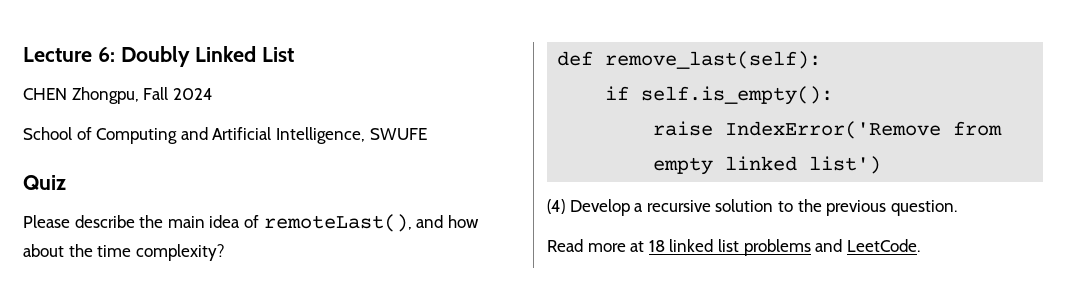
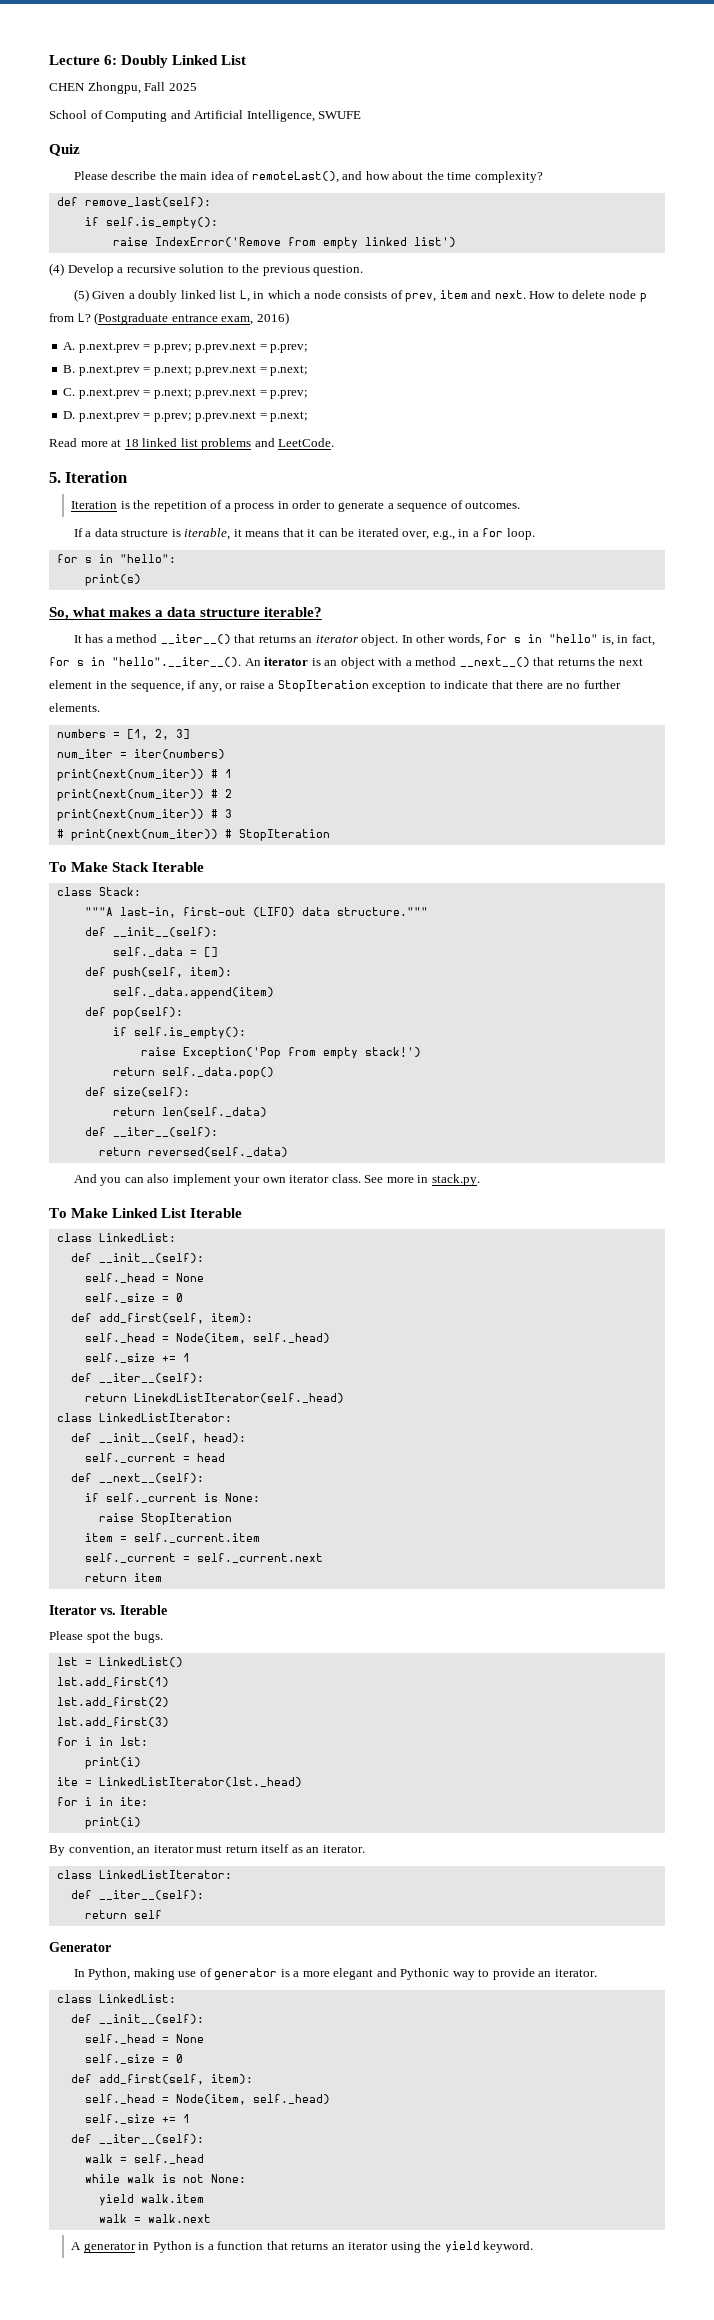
- CHEN Zhongpu, Fall 2024
+ CHEN Zhongpu, Fall 2025
+ (5) Given a doubly linked list L, in which a node consists of prev, item and next. How to delete node p from L? (Postgraduate entrance exam, 2016)
+ A. p.next.prev = p.prev; p.prev.next = p.prev;
+ B. p.next.prev = p.next; p.prev.next = p.next;
+ C. p.next.prev = p.next; p.prev.next = p.prev;
+ D. p.next.prev = p.prev; p.prev.next = p.next;
+ 5. Iteration
+ Iteration is the repetition of a process in order to generate a sequence of outcomes.
+ If a data structure is iterable, it means that it can be iterated over, e.g., in a for loop.
+ for s in "hello":
+ print(s)
+ So, what makes a data structure iterable?
+ It has a method __iter__() that returns an iterator object. In other words, for s in "hello" is, in fact, for s in "hello".__iter__(). An iterator is an object with a method __next__() that returns the next element in the sequence, if any, or raise a StopIteration exception to indicate that there are no further elements.
+ numbers = [1, 2, 3]
+ num_iter = iter(numbers)
+ print(next(num_iter)) # 1
+ print(next(num_iter)) # 2
+ print(next(num_iter)) # 3
+ # print(next(num_iter)) # StopIteration
+ To Make Stack Iterable
+ class Stack:
+ """A last-in, first-out (LIFO) data structure."""
+ def __init__(self):
+ self._data = []
+ def push(self, item):
+ self._data.append(item)
+ def pop(self):
+ if self.is_empty():
+ raise Exception('Pop from empty stack!')
+ return self._data.pop()
+ def size(self):
+ return len(self._data)
+ def __iter__(self):
+ return reversed(self._data)
+ And you can also implement your own iterator class. See more in stack.py.
+ To Make Linked List Iterable
+ class LinkedList:
+ def __init__(self):
+ self._head = None
+ self._size = 0
+ def add_first(self, item):
+ self._head = Node(item, self._head)
+ self._size += 1
+ def __iter__(self):
+ return LinekdListIterator(self._head)
+ class LinkedListIterator:
+ def __init__(self, head):
+ self._current = head
+ def __next__(self):
+ if self._current is None:
+ raise StopIteration
+ item = self._current.item
+ self._current = self._current.next
+ return item
+ Iterator vs. Iterable
+ Please spot the bugs.
+ lst = LinkedList()
+ lst.add_first(1)
+ lst.add_first(2)
+ lst.add_first(3)
+ for i in lst:
+ print(i)
+ ite = LinkedListIterator(lst._head)
+ for i in ite:
+ print(i)
+ By convention, an iterator must return itself as an iterator.
+ class LinkedListIterator:
+ def __iter__(self):
+ return self
+ Generator
+ In Python, making use of generator is a more elegant and Pythonic way to provide an iterator.
+ class LinkedList:
+ def __init__(self):
+ self._head = None
+ self._size = 0
+ def add_first(self, item):
+ self._head = Node(item, self._head)
+ self._size += 1
+ def __iter__(self):
+ walk = self._head
+ while walk is not None:
+ yield walk.item
+ walk = walk.next
+ A generator in Python is a function that returns an iterator using the yield keyword.

